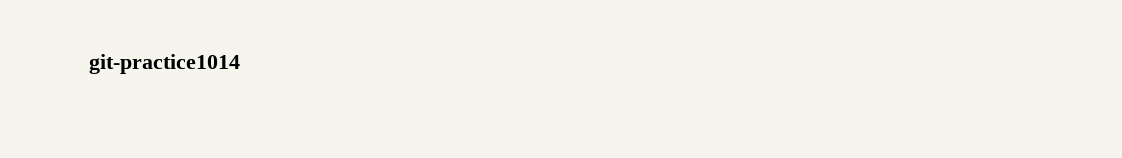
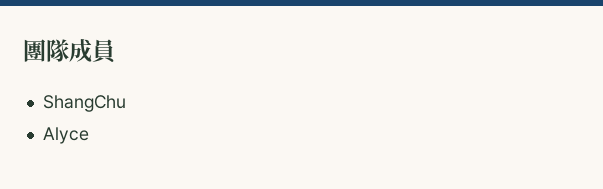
- git-practice1014
+ 團隊成員
+ ShangChu
+ Alyce

